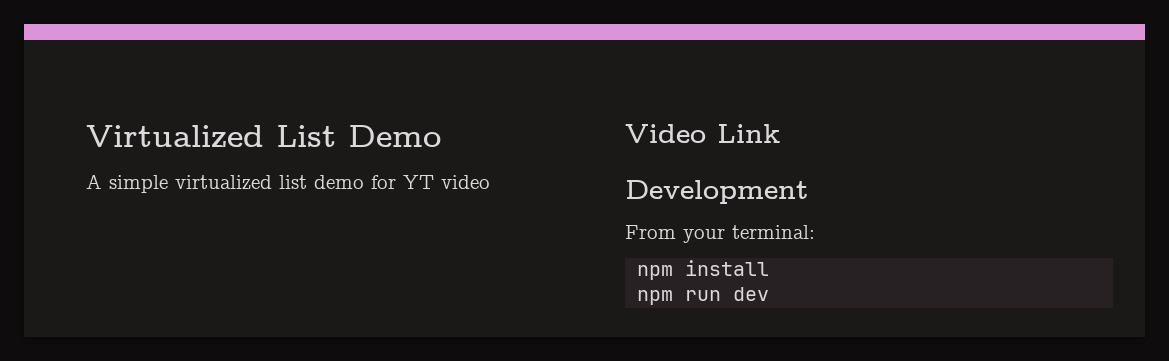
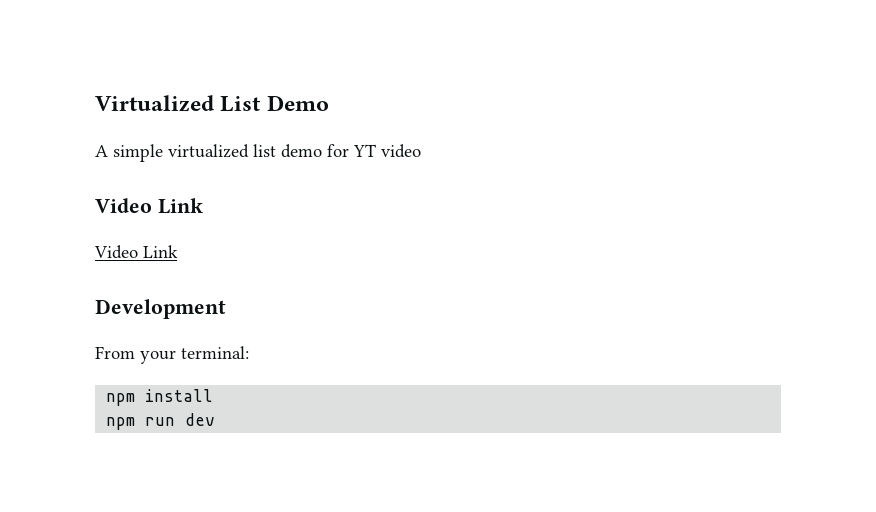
  A simple virtualized list demo for YT video
+ Video Link

